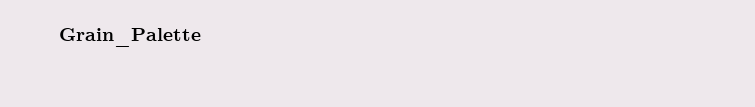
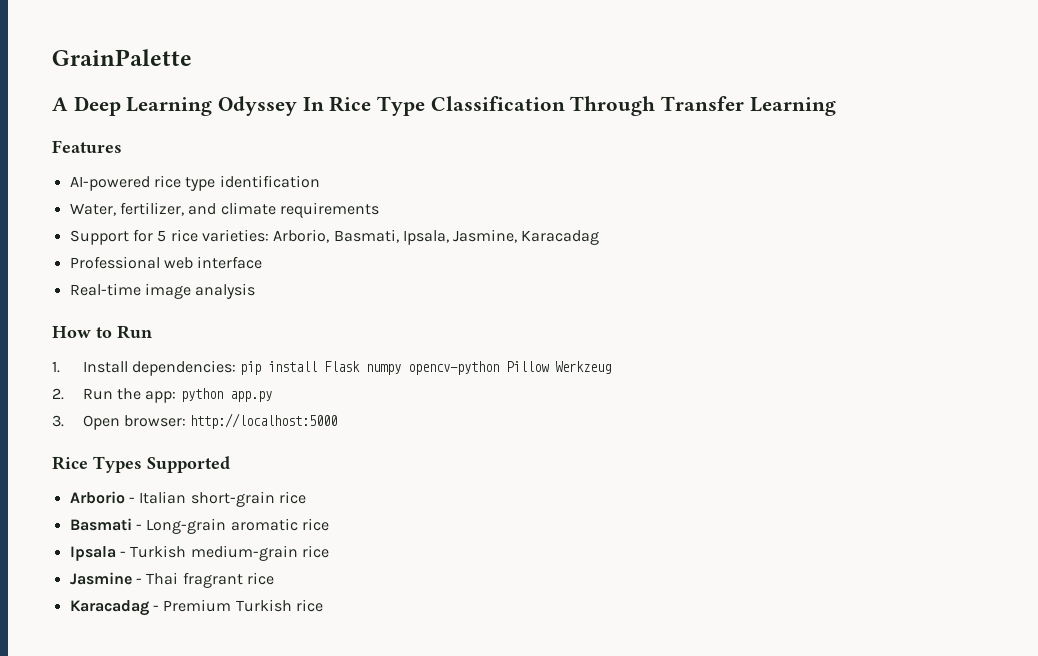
- Grain_Palette
+ GrainPalette
+ A Deep Learning Odyssey In Rice Type Classification Through Transfer Learning
+ Features
+ AI-powered rice type identification
+ Water, fertilizer, and climate requirements
+ Support for 5 rice varieties: Arborio, Basmati, Ipsala, Jasmine, Karacadag
+ Professional web interface
+ Real-time image analysis
+ How to Run
+ 1. Install dependencies: pip install Flask numpy opencv-python Pillow Werkzeug
+ 2. Run the app: python app.py
+ 3. Open browser: http://localhost:5000
+ Rice Types Supported
+ Arborio - Italian short-grain rice
+ Basmati - Long-grain aromatic rice
+ Ipsala - Turkish medium-grain rice
+ Jasmine - Thai fragrant rice
+ Karacadag - Premium Turkish rice

